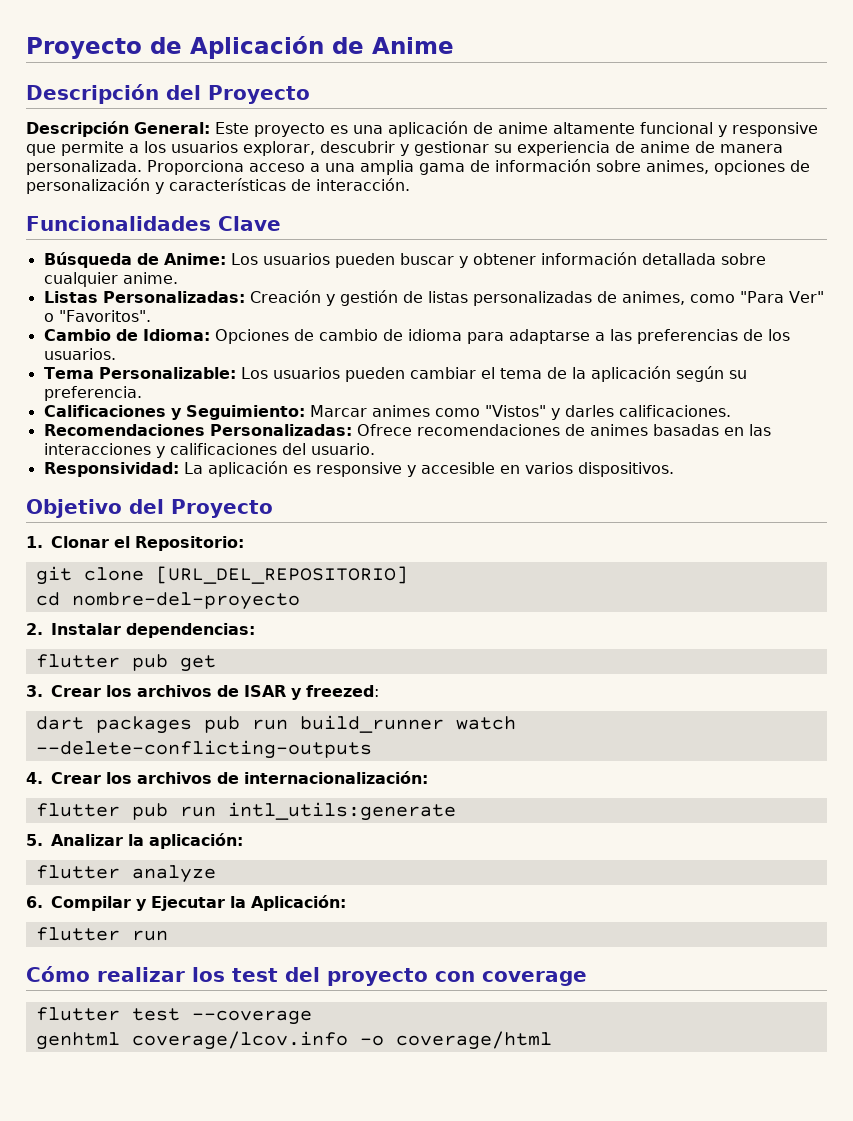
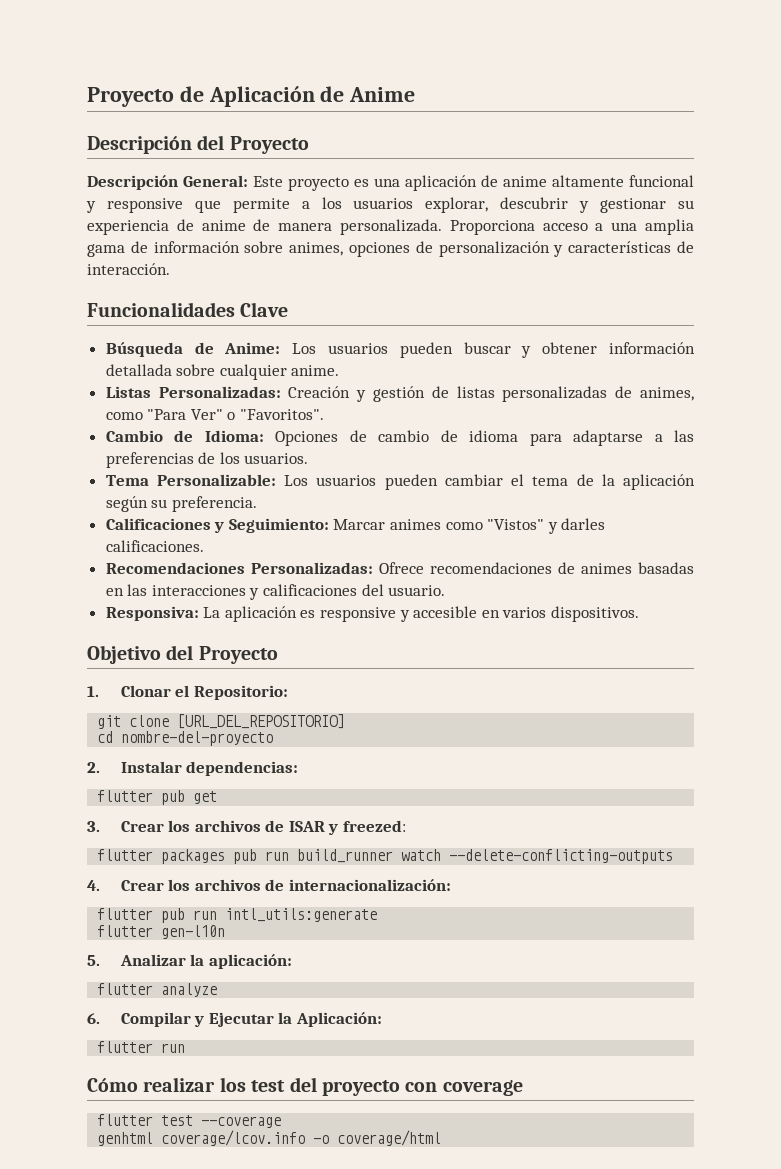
- Responsividad: La aplicación es responsive y accesible en varios dispositivos.
+ Responsiva: La aplicación es responsive y accesible en varios dispositivos.
- dart packages pub run build_runner watch --delete-conflicting-outputs
+ flutter packages pub run build_runner watch --delete-conflicting-outputs
+ flutter gen-l10n

